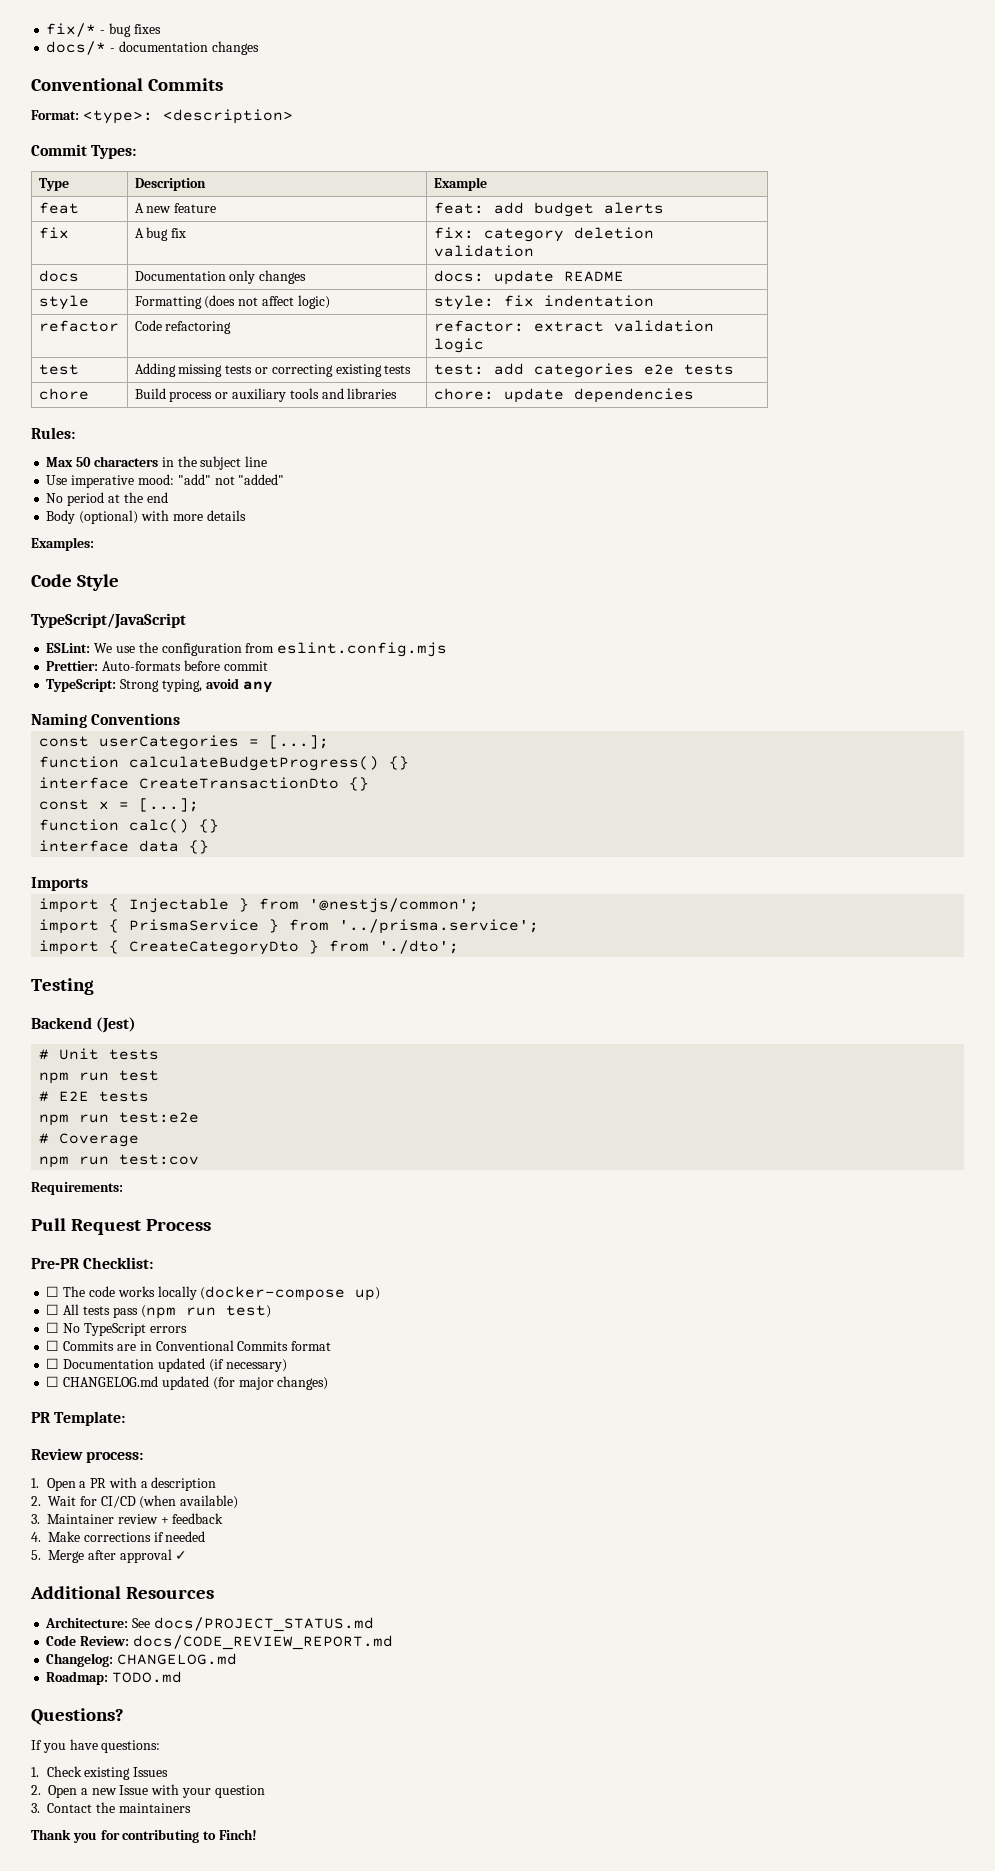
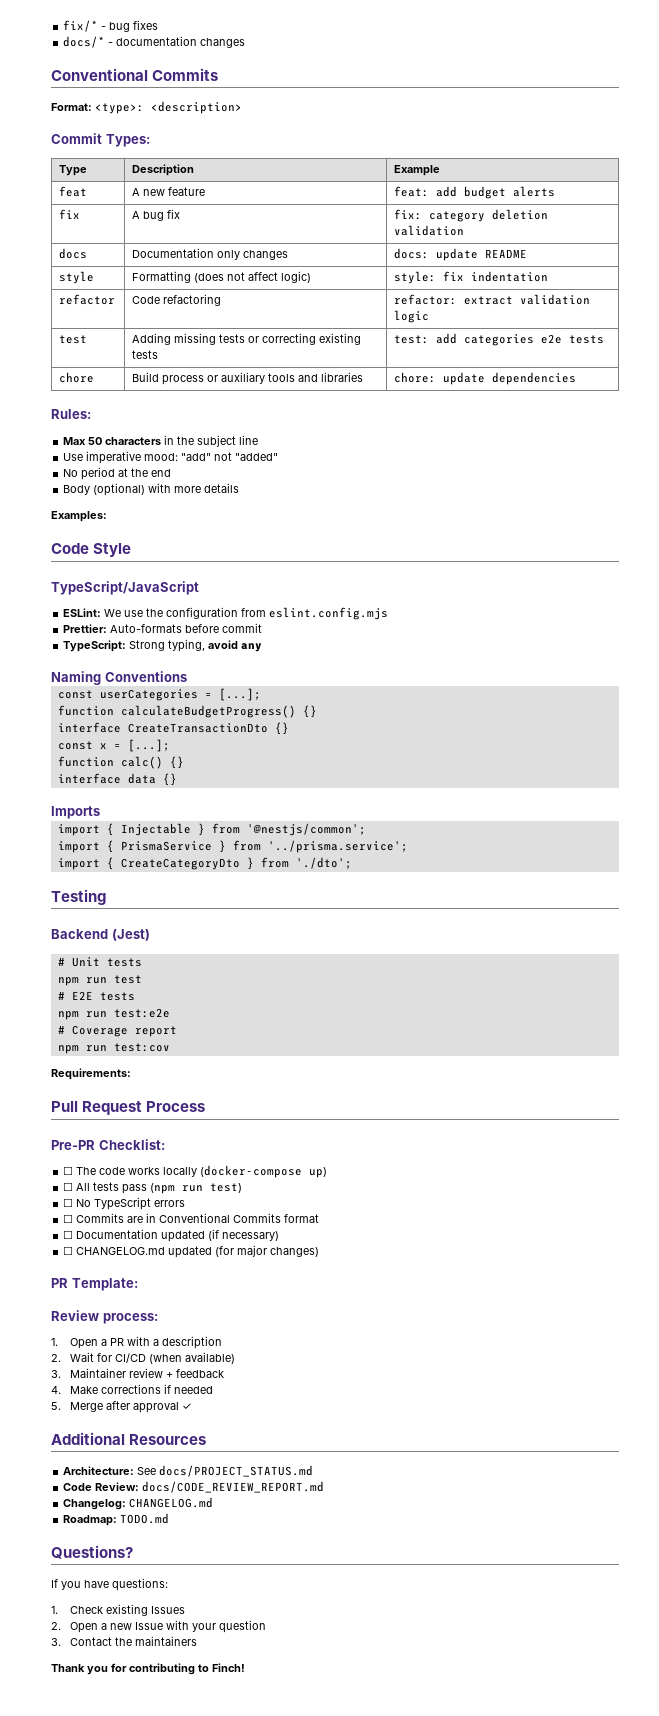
- # Coverage
+ # Coverage report

